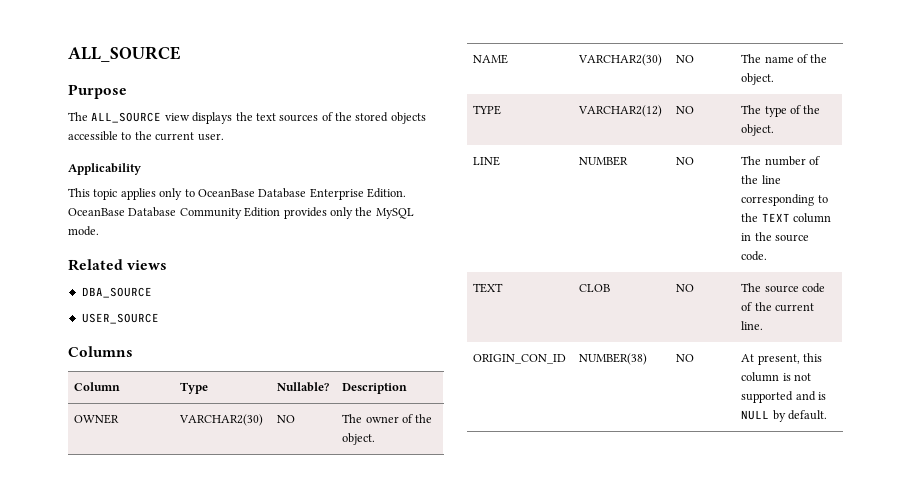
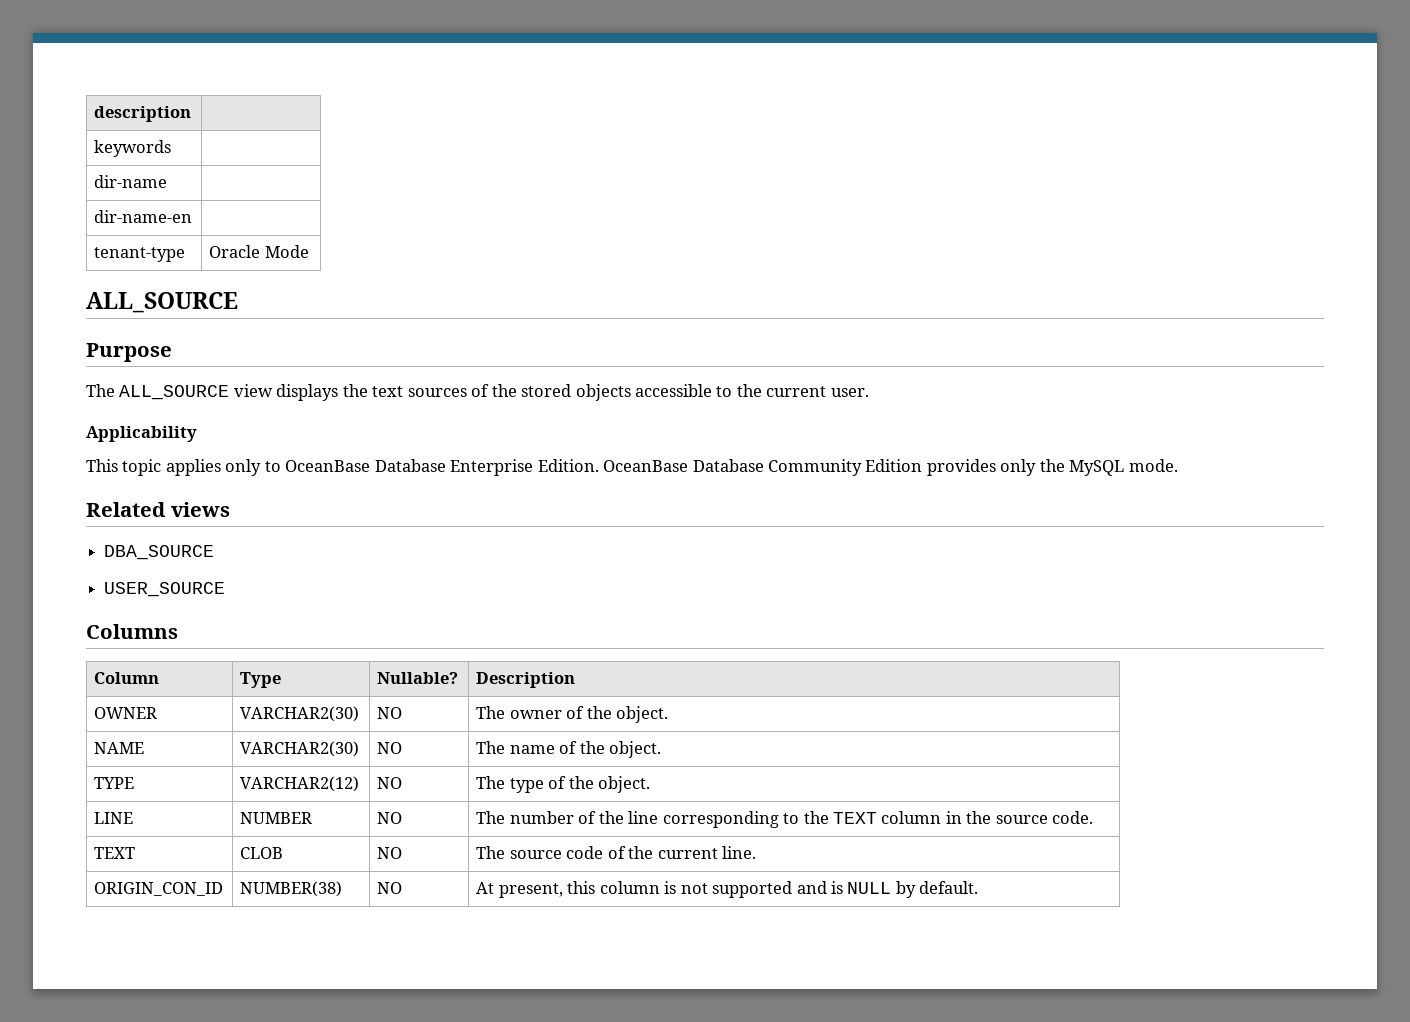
+ description |
+ keywords |
+ dir-name |
+ dir-name-en |
+ tenant-type | Oracle Mode

